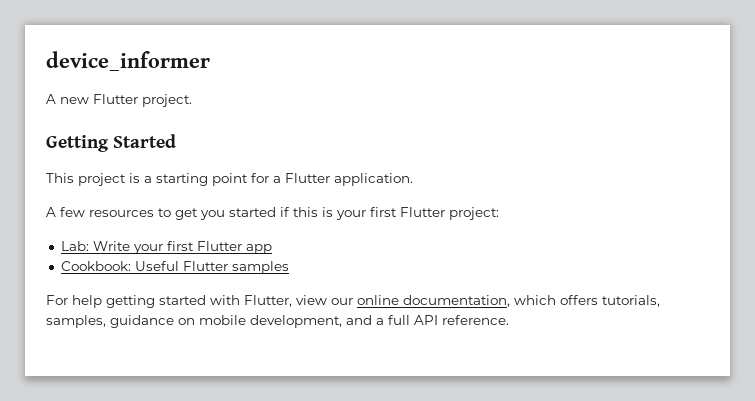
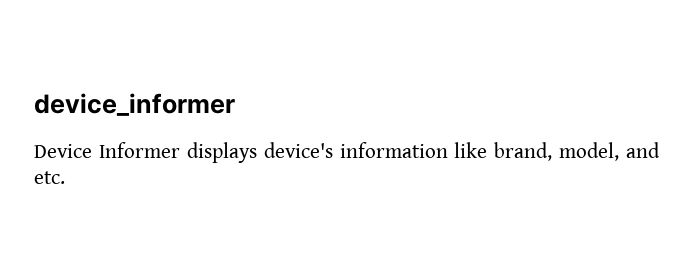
- A new Flutter project.
- Getting Started
- This project is a starting point for a Flutter application.
- A few resources to get you started if this is your first Flutter project:
- Lab: Write your first Flutter app
- Cookbook: Useful Flutter samples
- For help getting started with Flutter, view our online documentation, which offers tutorials, samples, guidance on mobile development, and a full API reference.
+ Device Informer displays device's information like brand, model, and etc.

